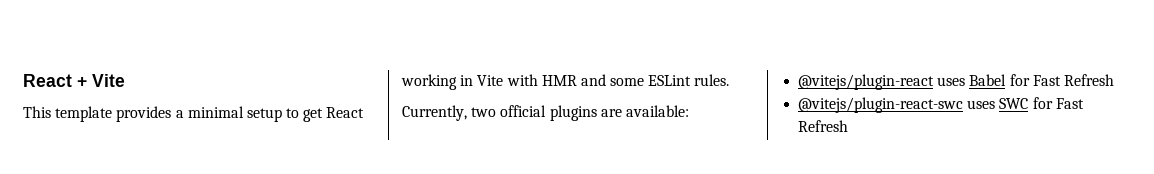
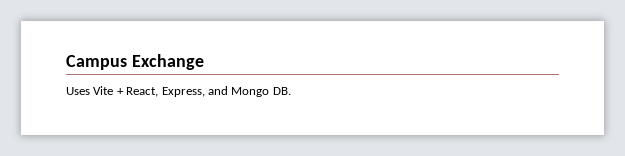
- React + Vite
- This template provides a minimal setup to get React working in Vite with HMR and some ESLint rules.
- Currently, two official plugins are available:
- @vitejs/plugin-react uses Babel for Fast Refresh
- @vitejs/plugin-react-swc uses SWC for Fast Refresh
+ Campus Exchange
+ Uses Vite + React, Express, and Mongo DB.

